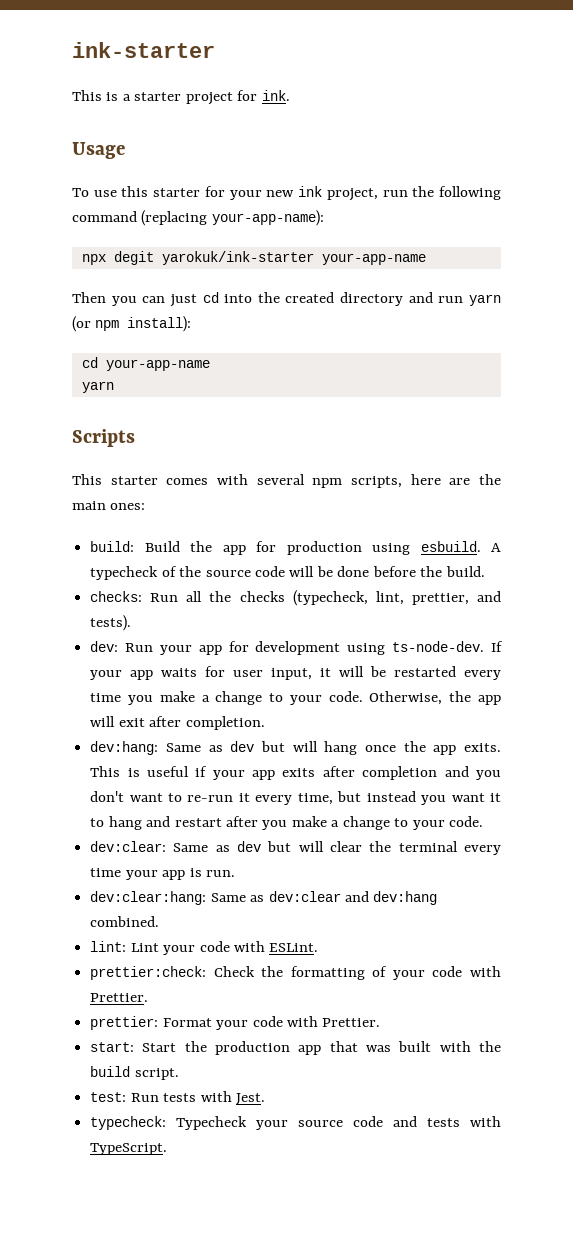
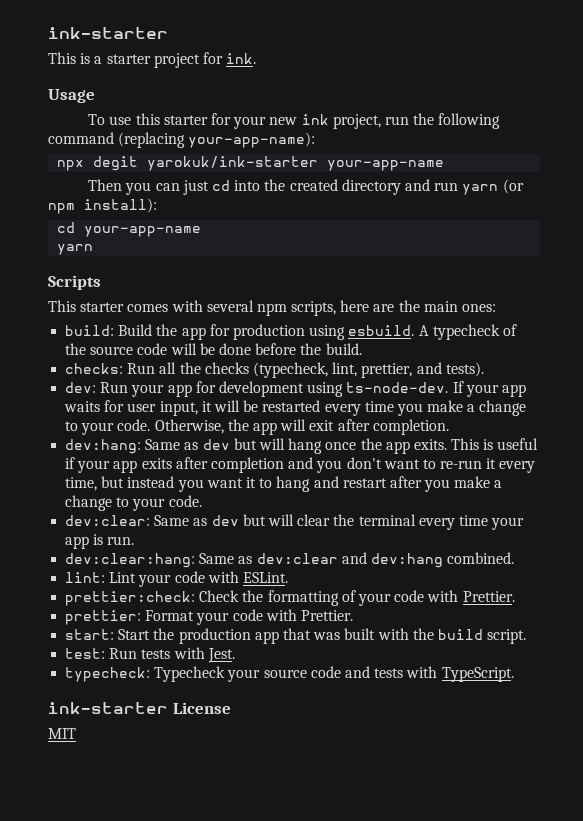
+ ink-starter License
+ MIT

